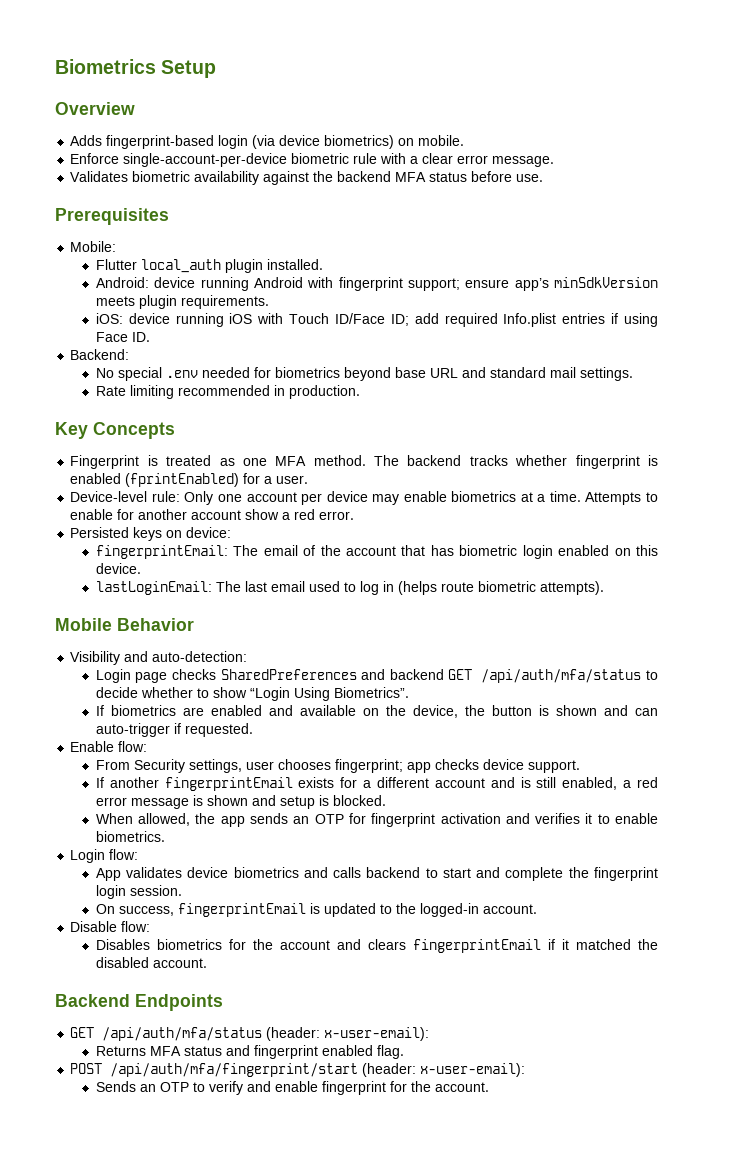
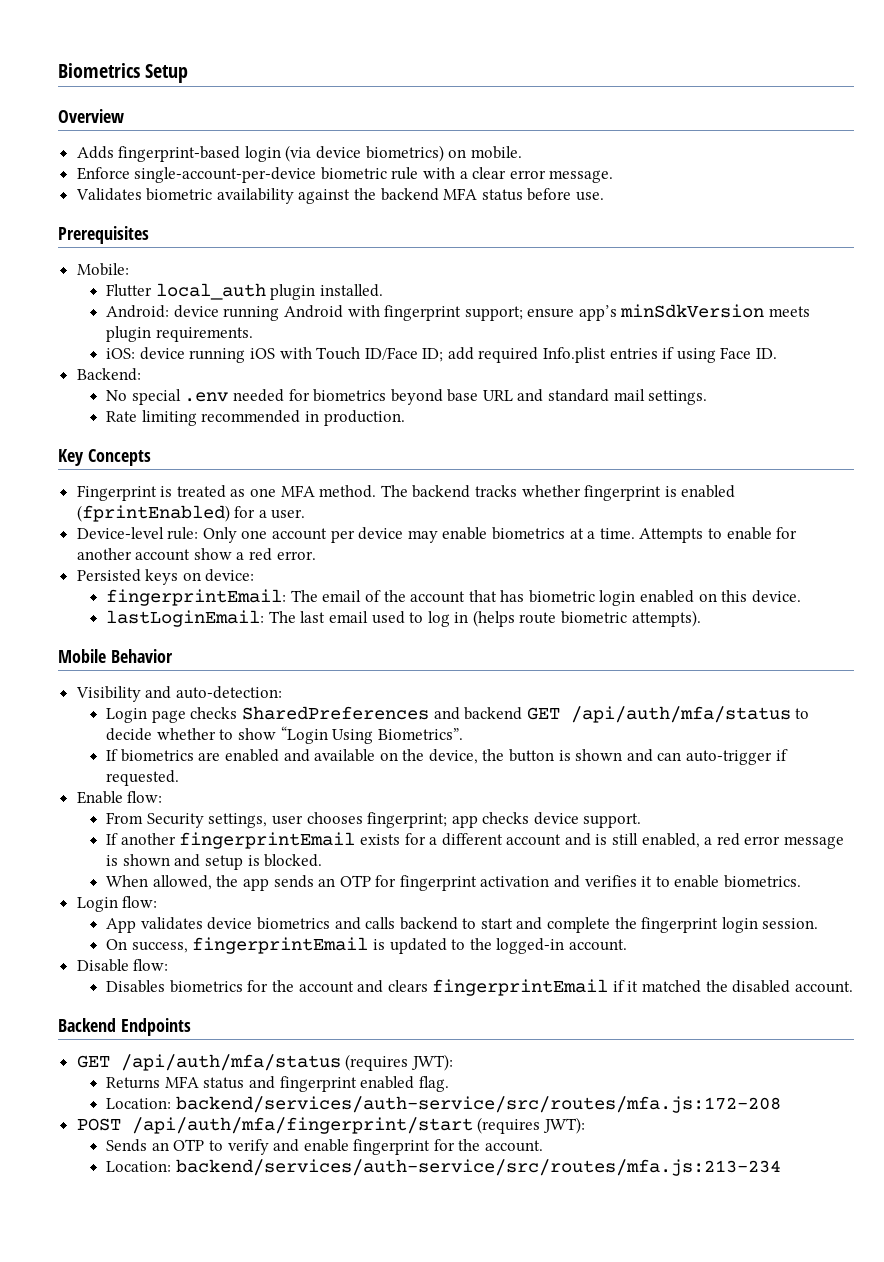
- GET /api/auth/mfa/status (header: x-user-email):
+ GET /api/auth/mfa/status (requires JWT):
+ Location: backend/services/auth-service/src/routes/mfa.js:172-208
- POST /api/auth/mfa/fingerprint/start (header: x-user-email):
+ POST /api/auth/mfa/fingerprint/start (requires JWT):
+ Location: backend/services/auth-service/src/routes/mfa.js:213-234

